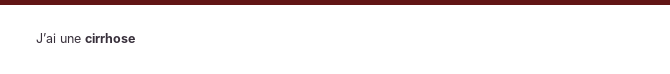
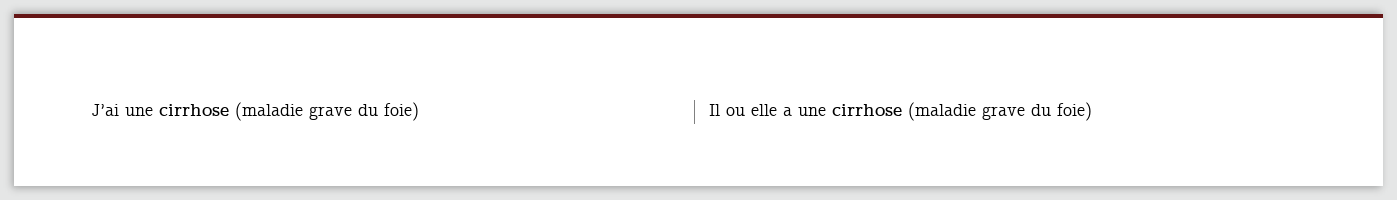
- J’ai une cirrhose
+ J’ai une cirrhose (maladie grave du foie)
+ Il ou elle a une cirrhose (maladie grave du foie)

